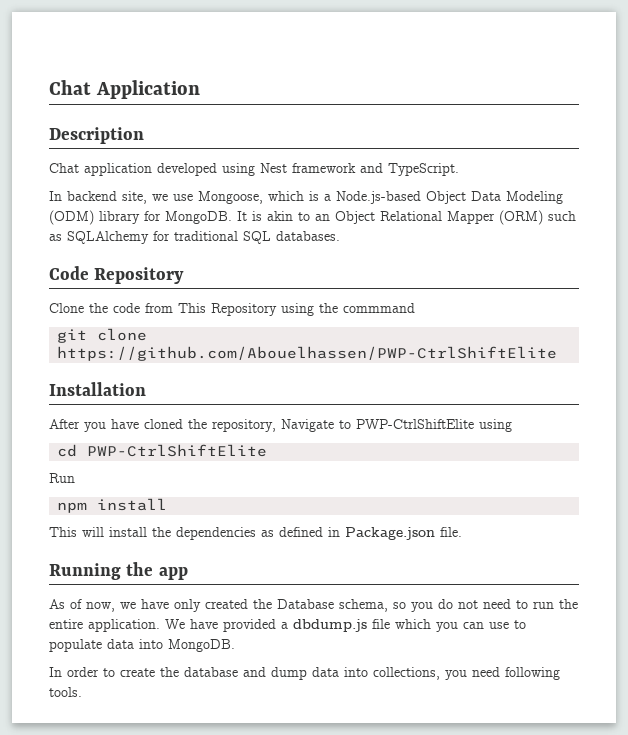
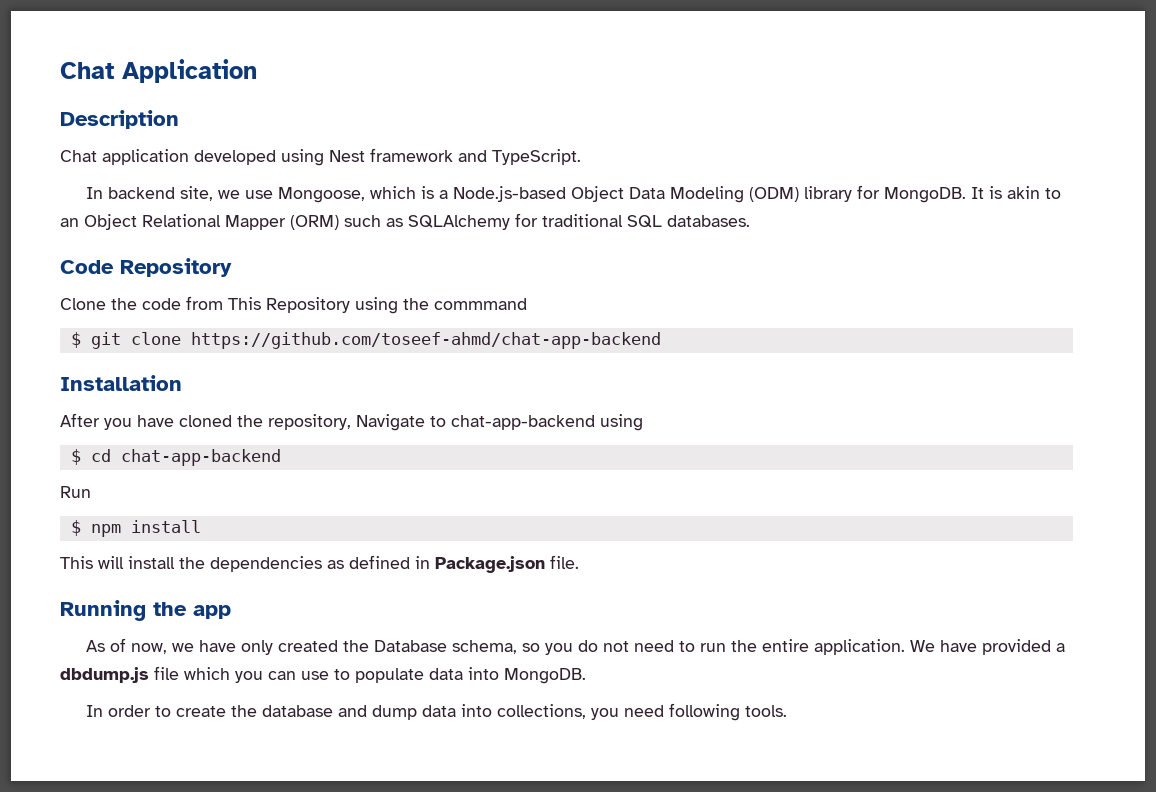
- git clone https://github.com/Abouelhassen/PWP-CtrlShiftElite
+ $ git clone https://github.com/toseef-ahmd/chat-app-backend
- After you have cloned the repository, Navigate to PWP-CtrlShiftElite using
+ After you have cloned the repository, Navigate to chat-app-backend using
- cd PWP-CtrlShiftElite
+ $ cd chat-app-backend
- npm install
+ $ npm install

